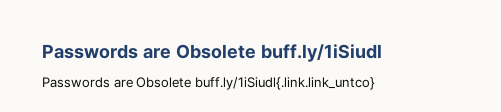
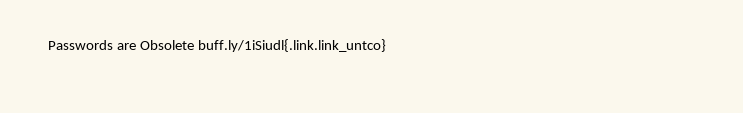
- Passwords are Obsolete buff.ly/1iSiudl

